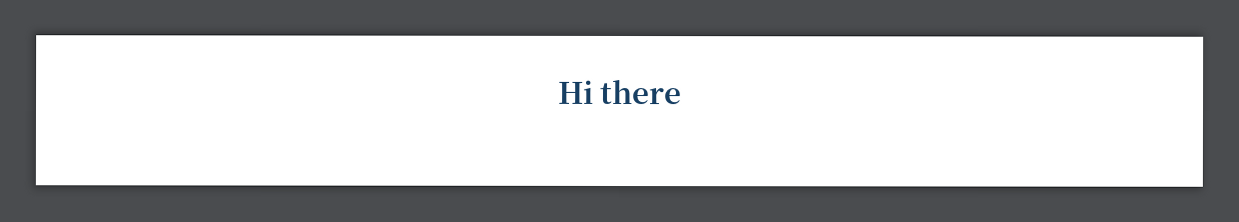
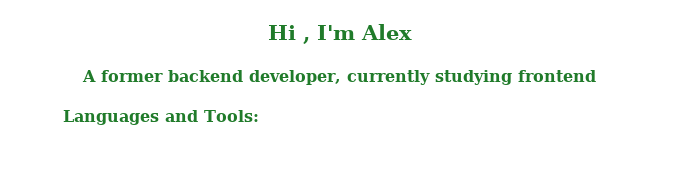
- Hi there
+ Hi , I'm Alex
+ A former backend developer, currently studying frontend
+ Languages and Tools:

